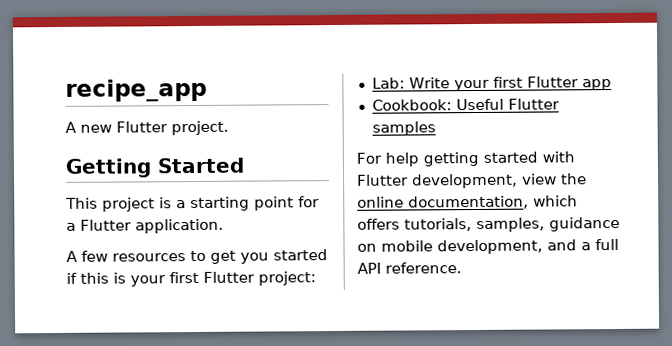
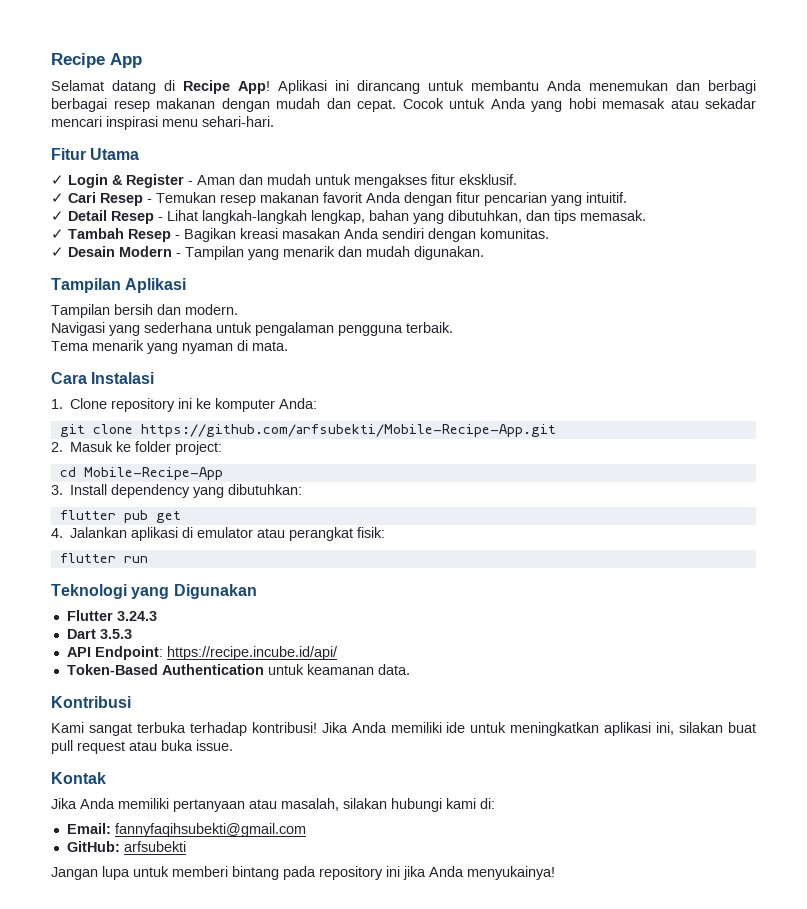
- recipe_app
- A new Flutter project.
- Getting Started
- This project is a starting point for a Flutter application.
- A few resources to get you started if this is your first Flutter project:
- Lab: Write your first Flutter app
- Cookbook: Useful Flutter samples
- For help getting started with Flutter development, view the online documentation, which offers tutorials, samples, guidance on mobile development, and a full API reference.
+ Recipe App
+ Selamat datang di Recipe App! Aplikasi ini dirancang untuk membantu Anda menemukan dan berbagi berbagai resep makanan dengan mudah dan cepat. Cocok untuk Anda yang hobi memasak atau sekadar mencari inspirasi menu sehari-hari.
+ Fitur Utama
+ ✓ Login & Register - Aman dan mudah untuk mengakses fitur eksklusif.
+ ✓ Cari Resep - Temukan resep makanan favorit Anda dengan fitur pencarian yang intuitif.
+ ✓ Detail Resep - Lihat langkah-langkah lengkap, bahan yang dibutuhkan, dan tips memasak.
+ ✓ Tambah Resep - Bagikan kreasi masakan Anda sendiri dengan komunitas.
+ ✓ Desain Modern - Tampilan yang menarik dan mudah digunakan.
+ Tampilan Aplikasi
+ Tampilan bersih dan modern.
+ Navigasi yang sederhana untuk pengalaman pengguna terbaik.
+ Tema menarik yang nyaman di mata.
+ Cara Instalasi
+ 1. Clone repository ini ke komputer Anda:
+ git clone https://github.com/arfsubekti/Mobile-Recipe-App.git
+ 2. Masuk ke folder project:
+ cd Mobile-Recipe-App
+ 3. Install dependency yang dibutuhkan:
+ flutter pub get
+ 4. Jalankan aplikasi di emulator atau perangkat fisik:
+ flutter run
+ Teknologi yang Digunakan
+ Flutter 3.24.3
+ Dart 3.5.3
+ API Endpoint: https://recipe.incube.id/api/
+ Token-Based Authentication untuk keamanan data.
+ Kontribusi
+ Kami sangat terbuka terhadap kontribusi! Jika Anda memiliki ide untuk meningkatkan aplikasi ini, silakan buat pull request atau buka issue.
+ Kontak
+ Jika Anda memiliki pertanyaan atau masalah, silakan hubungi kami di:
+ Email: fannyfaqihsubekti@gmail.com
+ GitHub: arfsubekti
+ Jangan lupa untuk memberi bintang pada repository ini jika Anda menyukainya!

